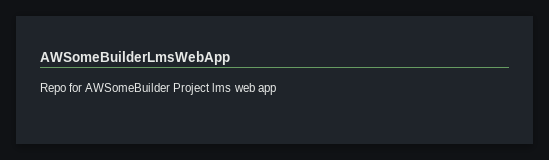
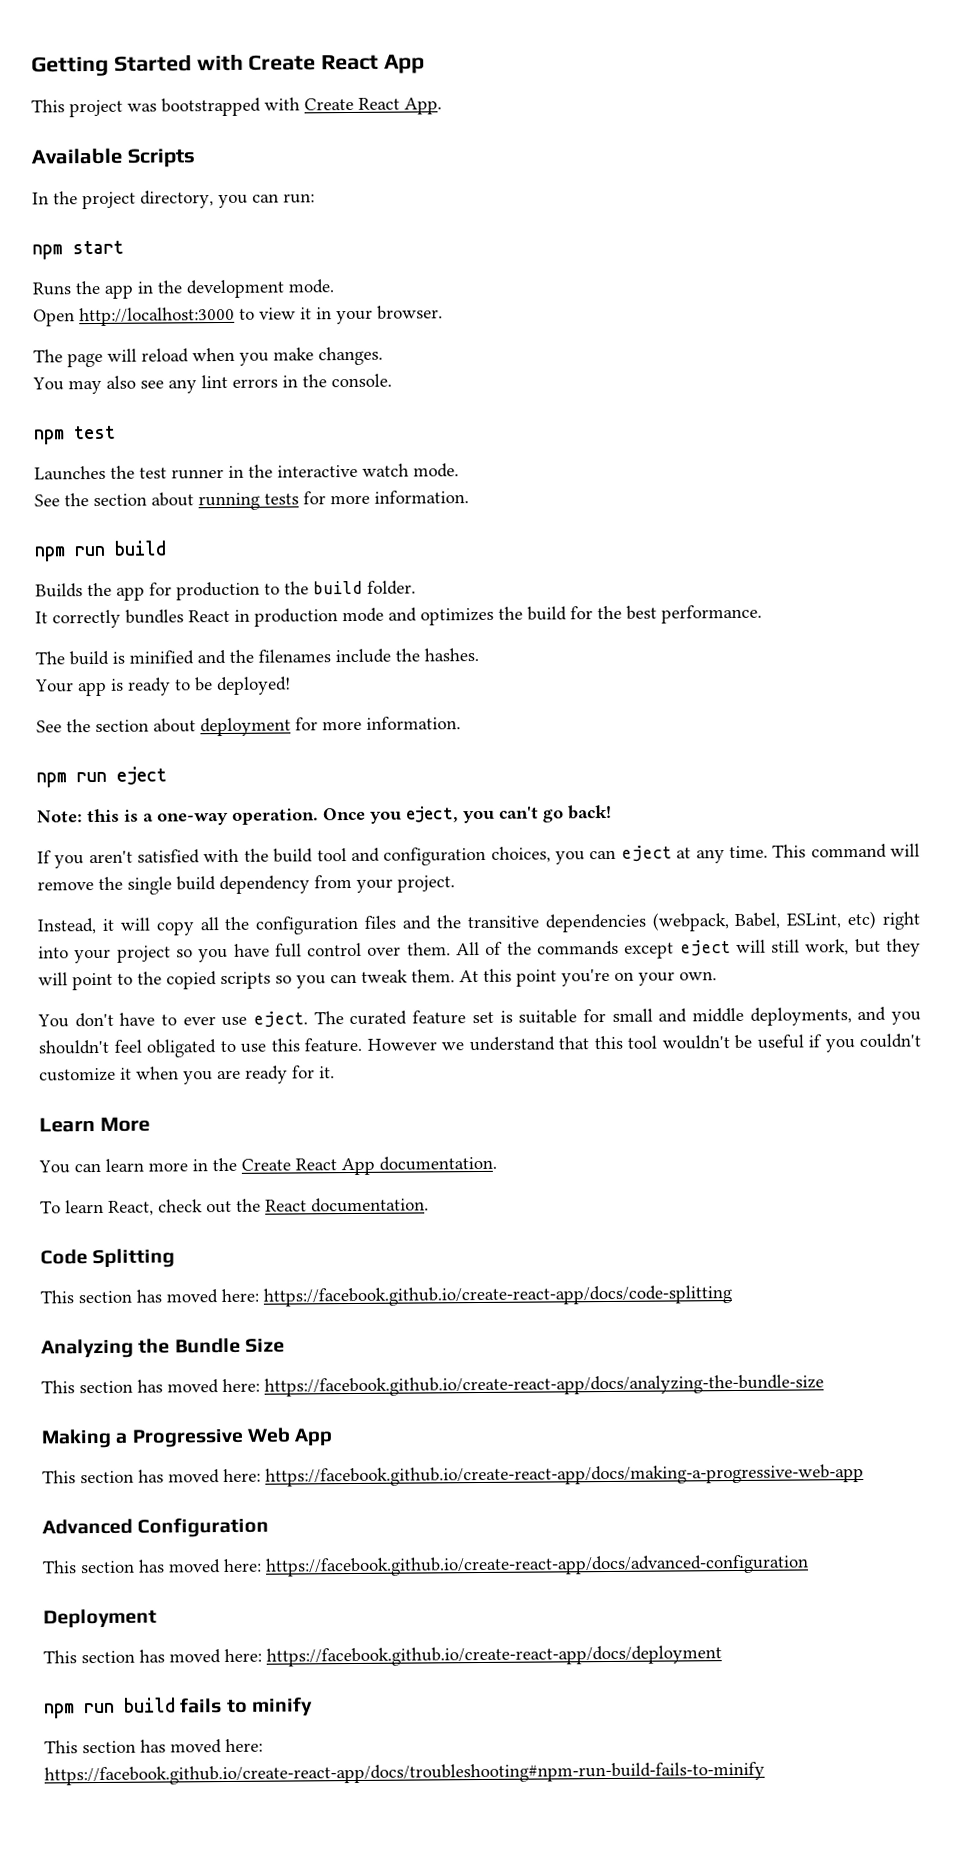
- AWSomeBuilderLmsWebApp
- Repo for AWSomeBuilder Project lms web app
+ Getting Started with Create React App
+ This project was bootstrapped with Create React App.
+ Available Scripts
+ In the project directory, you can run:
+ npm start
+ Runs the app in the development mode.
+ Open http://localhost:3000 to view it in your browser.
+ The page will reload when you make changes.
+ You may also see any lint errors in the console.
+ npm test
+ Launches the test runner in the interactive watch mode.
+ See the section about running tests for more information.
+ npm run build
+ Builds the app for production to the build folder.
+ It correctly bundles React in production mode and optimizes the build for the best performance.
+ The build is minified and the filenames include the hashes.
+ Your app is ready to be deployed!
+ See the section about deployment for more information.
+ npm run eject
+ Note: this is a one-way operation. Once you eject, you can't go back!
+ If you aren't satisfied with the build tool and configuration choices, you can eject at any time. This command will remove the single build dependency from your project.
+ Instead, it will copy all the configuration files and the transitive dependencies (webpack, Babel, ESLint, etc) right into your project so you have full control over them. All of the commands except eject will still work, but they will point to the copied scripts so you can tweak them. At this point you're on your own.
+ You don't have to ever use eject. The curated feature set is suitable for small and middle deployments, and you shouldn't feel obligated to use this feature. However we understand that this tool wouldn't be useful if you couldn't customize it when you are ready for it.
+ Learn More
+ You can learn more in the Create React App documentation.
+ To learn React, check out the React documentation.
+ Code Splitting
+ This section has moved here: https://facebook.github.io/create-react-app/docs/code-splitting
+ Analyzing the Bundle Size
+ This section has moved here: https://facebook.github.io/create-react-app/docs/analyzing-the-bundle-size
+ Making a Progressive Web App
+ This section has moved here: https://facebook.github.io/create-react-app/docs/making-a-progressive-web-app
+ Advanced Configuration
+ This section has moved here: https://facebook.github.io/create-react-app/docs/advanced-configuration
+ Deployment
+ This section has moved here: https://facebook.github.io/create-react-app/docs/deployment
+ npm run build fails to minify
+ This section has moved here: https://facebook.github.io/create-react-app/docs/troubleshooting#npm-run-build-fails-to-minify

